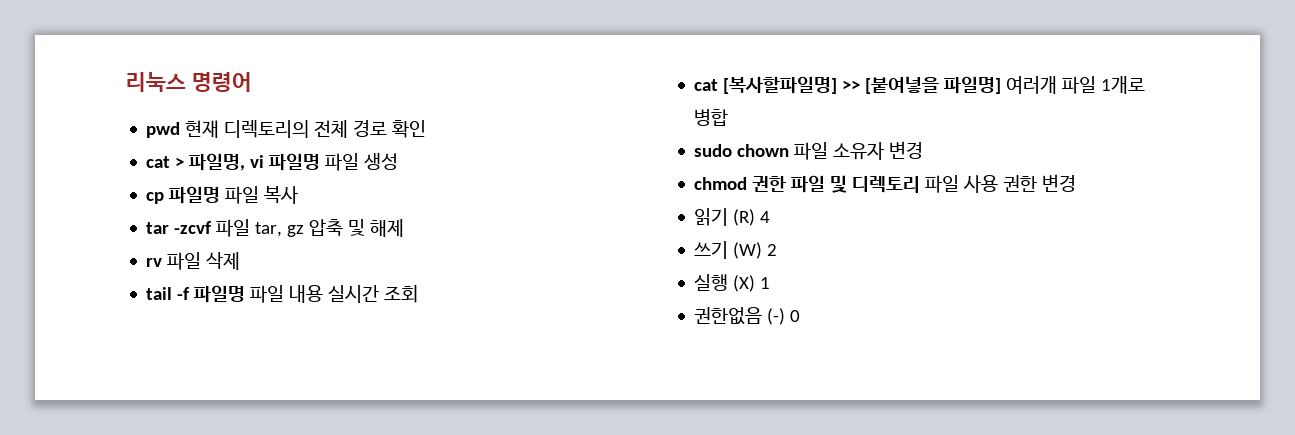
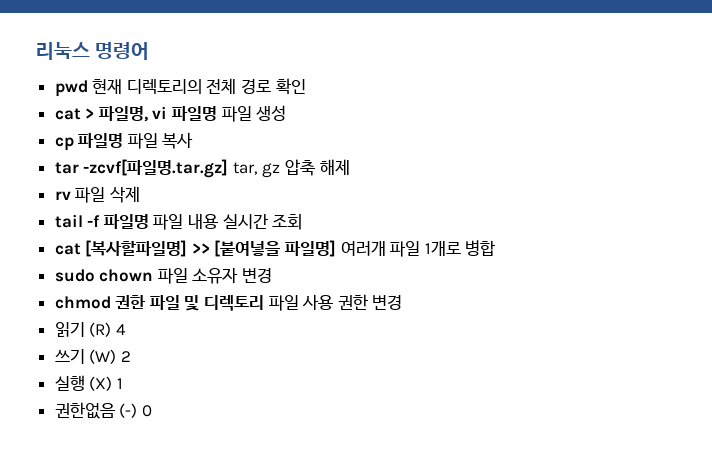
- tar -zcvf 파일 tar, gz 압축 및 해제
+ tar -zcvf[파일명.tar.gz] tar, gz 압축 해제

